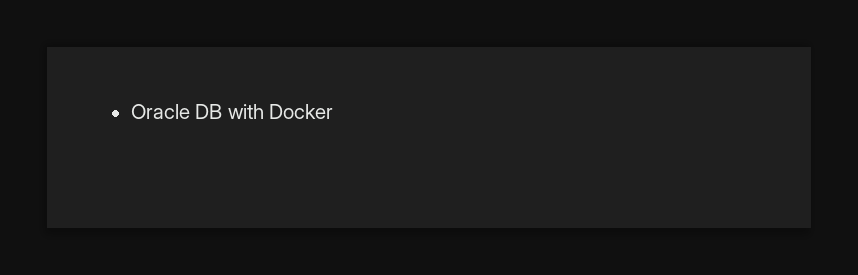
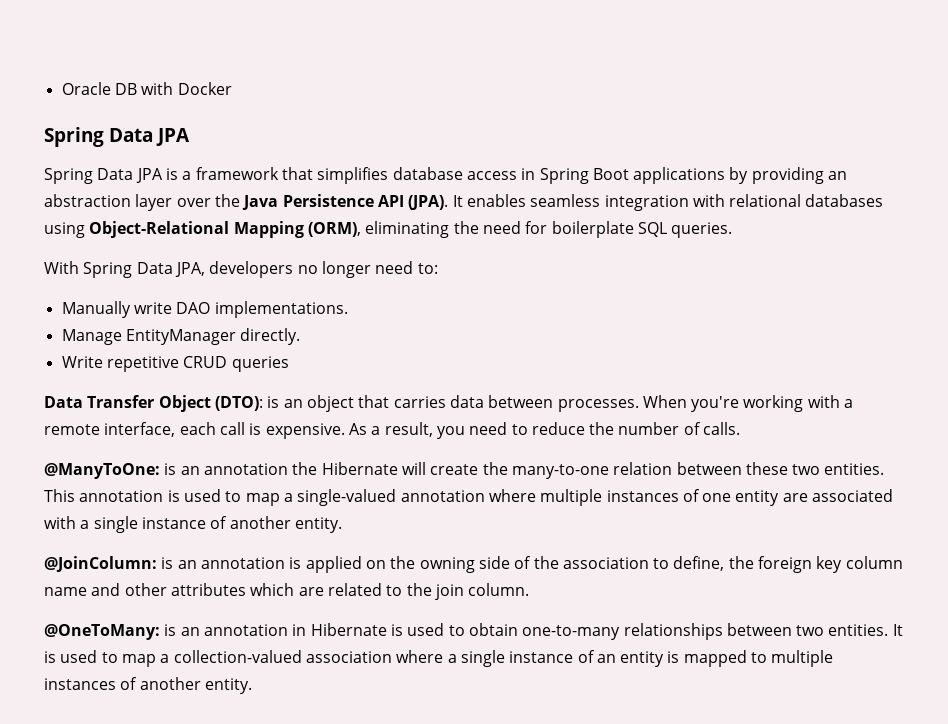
  Oracle DB with Docker
+ Spring Data JPA
+ Spring Data JPA is a framework that simplifies database access in Spring Boot applications by providing an abstraction layer over the Java Persistence API (JPA). It enables seamless integration with relational databases using Object-Relational Mapping (ORM), eliminating the need for boilerplate SQL queries.
+ With Spring Data JPA, developers no longer need to:
+ Manually write DAO implementations.
+ Manage EntityManager directly.
+ Write repetitive CRUD queries
+ Data Transfer Object (DTO): is an object that carries data between processes. When you're working with a remote interface, each call is expensive. As a result, you need to reduce the number of calls.
+ @ManyToOne: is an annotation the Hibernate will create the many-to-one relation between these two entities. This annotation is used to map a single-valued annotation where multiple instances of one entity are associated with a single instance of another entity.
+ @JoinColumn: is an annotation is applied on the owning side of the association to define, the foreign key column name and other attributes which are related to the join column.
+ @OneToMany: is an annotation in Hibernate is used to obtain one-to-many relationships between two entities. It is used to map a collection-valued association where a single instance of an entity is mapped to multiple instances of another entity.

